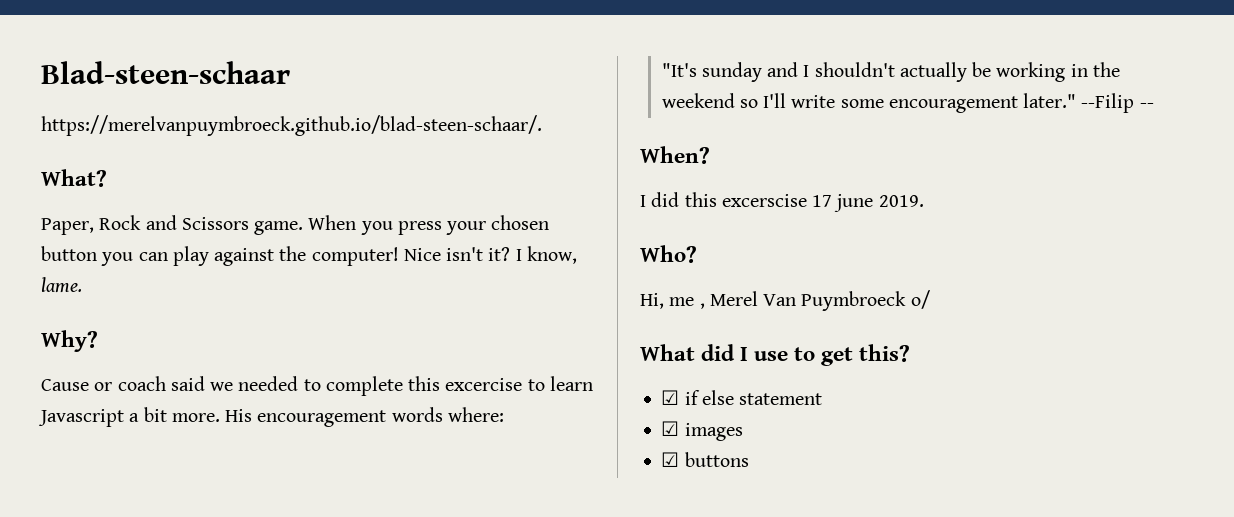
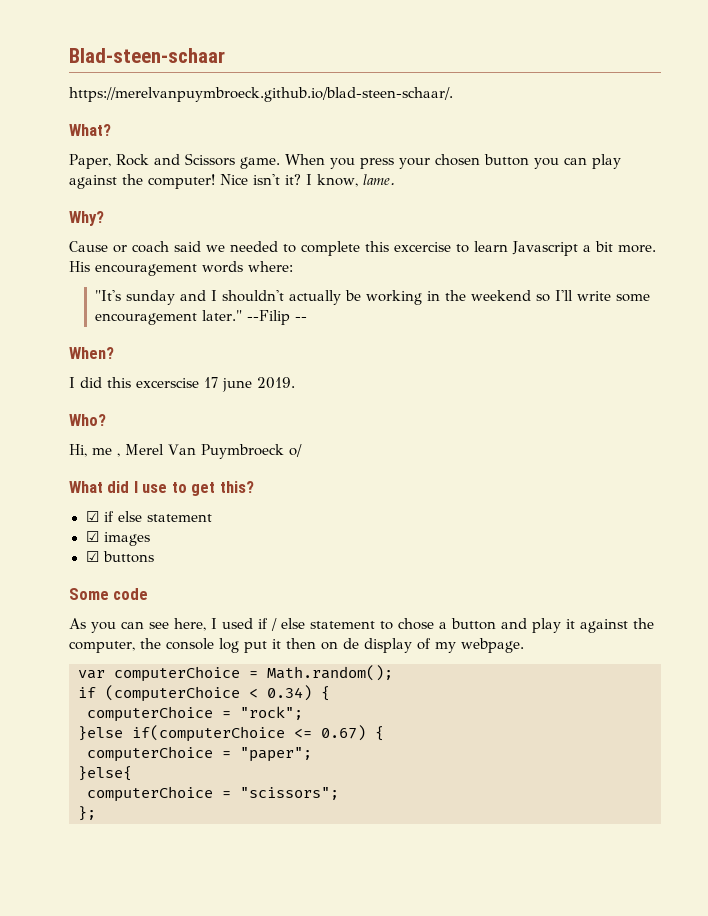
+ Some code
+ As you can see here, I used if / else statement to chose a button and play it against the computer, the console log put it then on de display of my webpage.
+ var computerChoice = Math.random();
+ if (computerChoice < 0.34) {
+ computerChoice = "rock";
+ }else if(computerChoice <= 0.67) {
+ computerChoice = "paper";
+ }else{
+ computerChoice = "scissors";
+ };

